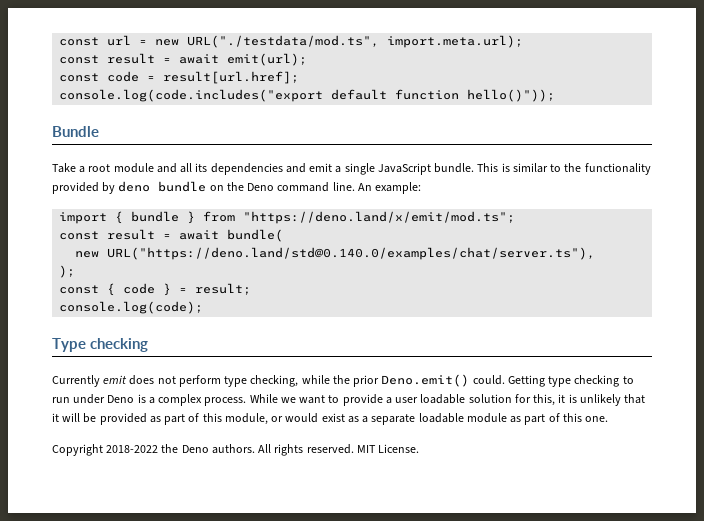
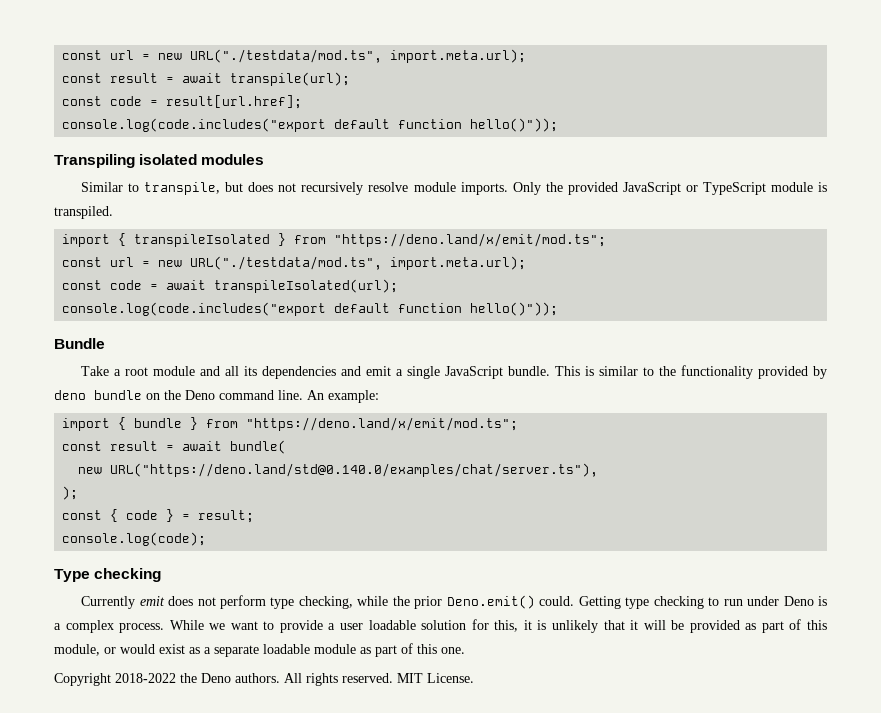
- const result = await emit(url);
+ const result = await transpile(url);
+ Transpiling isolated modules
+ Similar to transpile, but does not recursively resolve module imports. Only the provided JavaScript or TypeScript module is transpiled.
+ import { transpileIsolated } from "https://deno.land/x/emit/mod.ts";
+ const url = new URL("./testdata/mod.ts", import.meta.url);
+ const code = await transpileIsolated(url);
+ console.log(code.includes("export default function hello()"));

